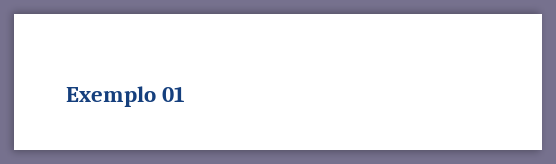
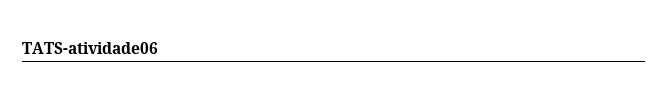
- Exemplo 01
+ TATS-atividade06

